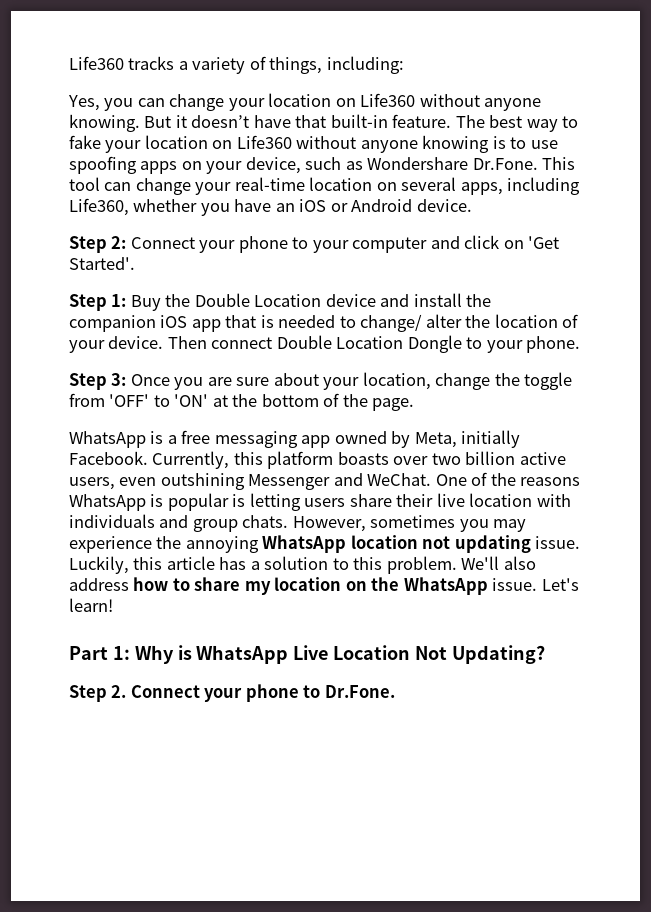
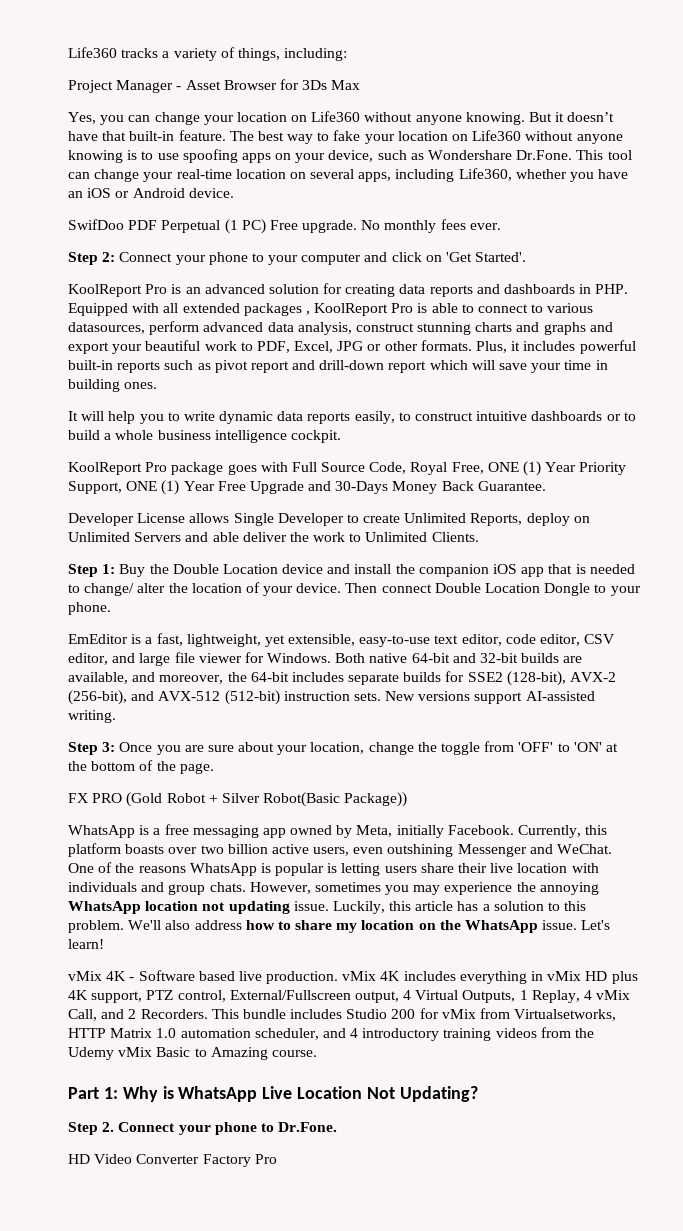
+ Project Manager - Asset Browser for 3Ds Max
+ SwifDoo PDF Perpetual (1 PC) Free upgrade. No monthly fees ever.
+ KoolReport Pro is an advanced solution for creating data reports and dashboards in PHP. Equipped with all extended packages , KoolReport Pro is able to connect to various datasources, perform advanced data analysis, construct stunning charts and graphs and export your beautiful work to PDF, Excel, JPG or other formats. Plus, it includes powerful built-in reports such as pivot report and drill-down report which will save your time in building ones.
+ It will help you to write dynamic data reports easily, to construct intuitive dashboards or to build a whole business intelligence cockpit.
+ KoolReport Pro package goes with Full Source Code, Royal Free, ONE (1) Year Priority Support, ONE (1) Year Free Upgrade and 30-Days Money Back Guarantee.
+ Developer License allows Single Developer to create Unlimited Reports, deploy on Unlimited Servers and able deliver the work to Unlimited Clients.
+ EmEditor is a fast, lightweight, yet extensible, easy-to-use text editor, code editor, CSV editor, and large file viewer for Windows. Both native 64-bit and 32-bit builds are available, and moreover, the 64-bit includes separate builds for SSE2 (128-bit), AVX-2 (256-bit), and AVX-512 (512-bit) instruction sets. New versions support AI-assisted writing.
+ FX PRO (Gold Robot + Silver Robot(Basic Package))
+ vMix 4K - Software based live production. vMix 4K includes everything in vMix HD plus 4K support, PTZ control, External/Fullscreen output, 4 Virtual Outputs, 1 Replay, 4 vMix Call, and 2 Recorders. This bundle includes Studio 200 for vMix from Virtualsetworks, HTTP Matrix 1.0 automation scheduler, and 4 introductory training videos from the Udemy vMix Basic to Amazing course.
+ HD Video Converter Factory Pro

